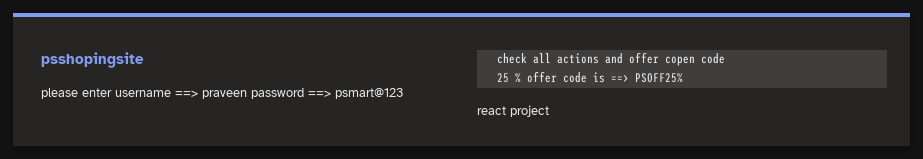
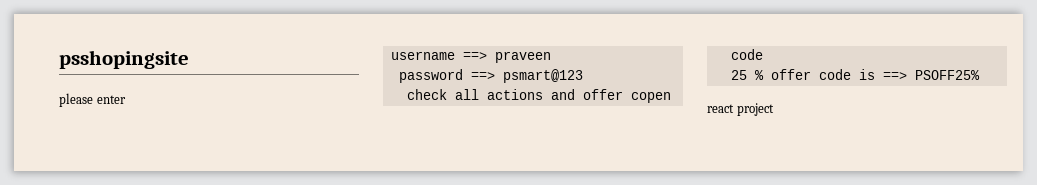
- please enter username ==> praveen password ==> psmart@123
+ please enter
+ username ==> praveen
+ password ==> psmart@123

